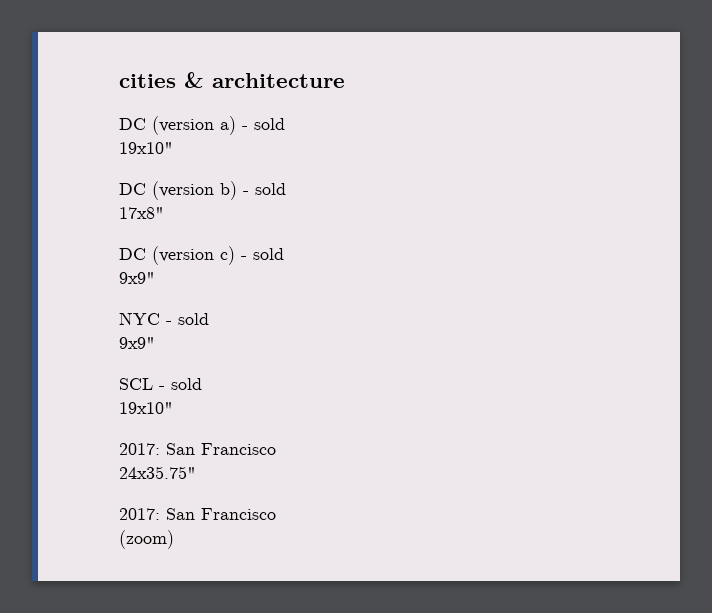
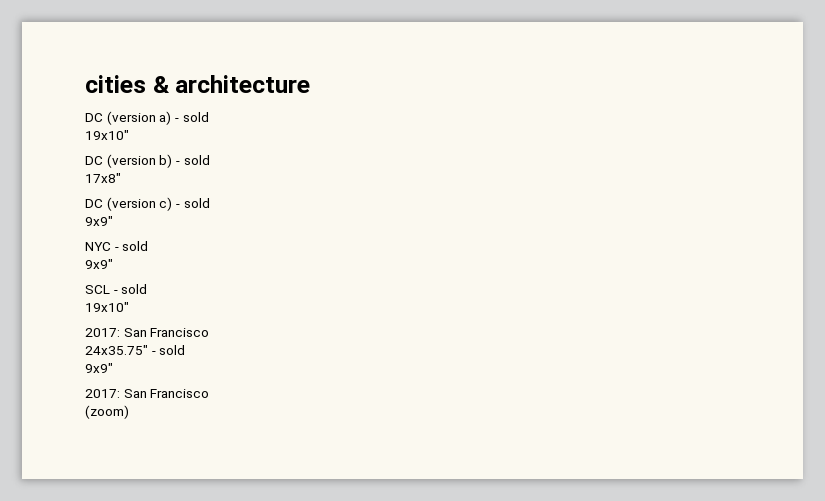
- 24x35.75"
+ 24x35.75" - sold
+ 9x9"

